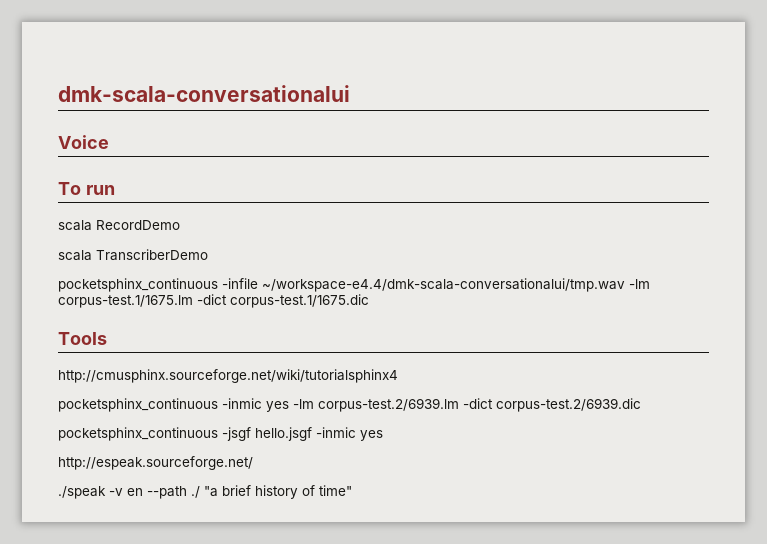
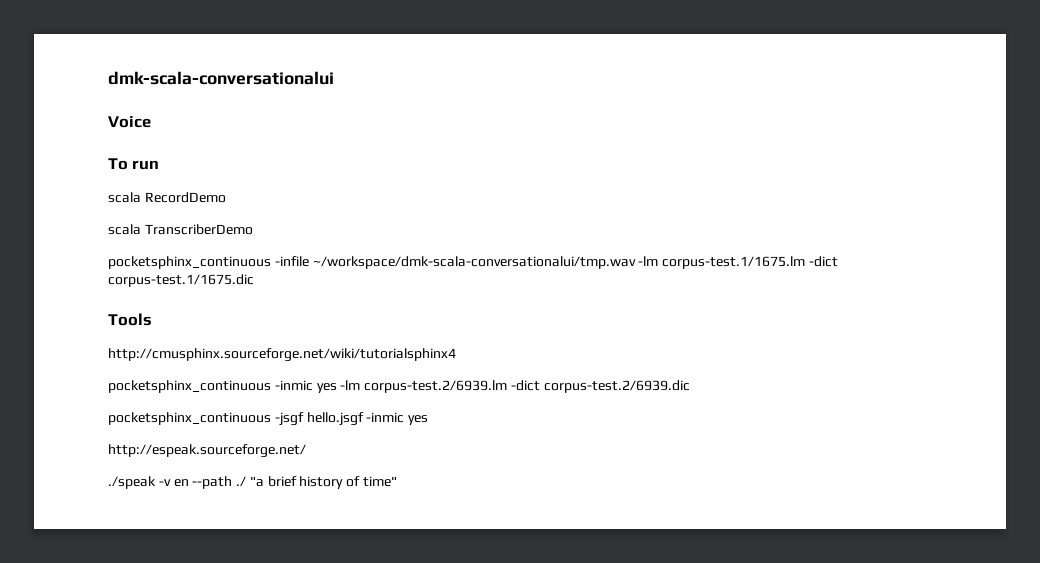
- pocketsphinx_continuous -infile ~/workspace-e4.4/dmk-scala-conversationalui/tmp.wav -lm corpus-test.1/1675.lm -dict corpus-test.1/1675.dic
+ pocketsphinx_continuous -infile ~/workspace/dmk-scala-conversationalui/tmp.wav -lm corpus-test.1/1675.lm -dict corpus-test.1/1675.dic

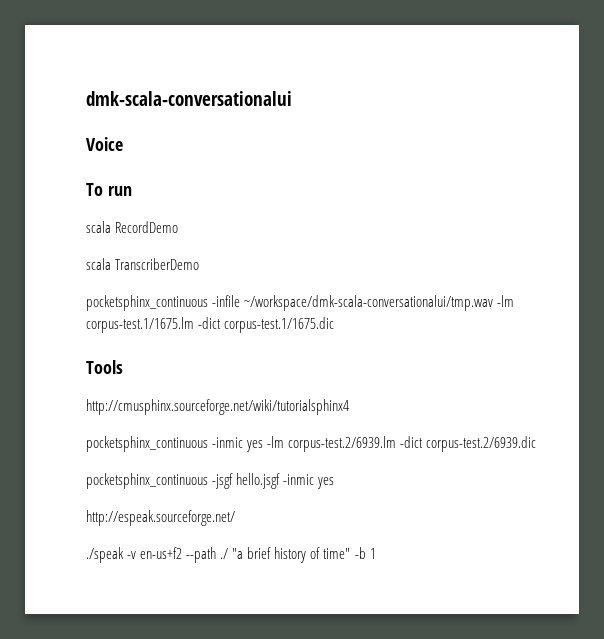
- ./speak -v en --path ./ "a brief history of time"
+ ./speak -v en-us+f2 --path ./ "a brief history of time" -b 1

